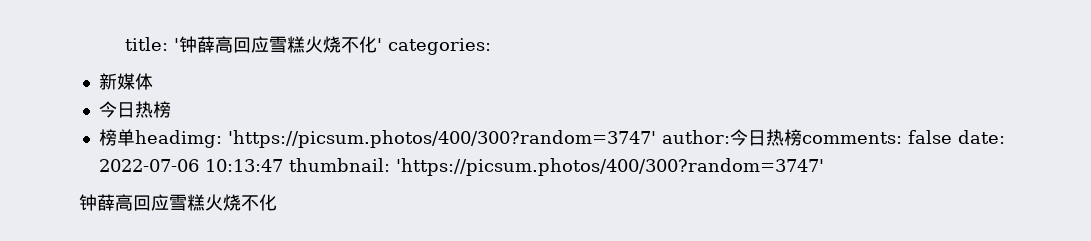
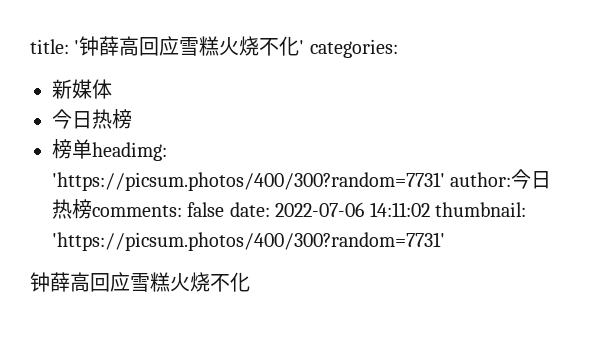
- 榜单headimg: 'https://picsum.photos/400/300?random=3747' author:今日热榜comments: false date: 2022-07-06 10:13:47 thumbnail: 'https://picsum.photos/400/300?random=3747'
+ 榜单headimg: 'https://picsum.photos/400/300?random=7731' author:今日热榜comments: false date: 2022-07-06 14:11:02 thumbnail: 'https://picsum.photos/400/300?random=7731'

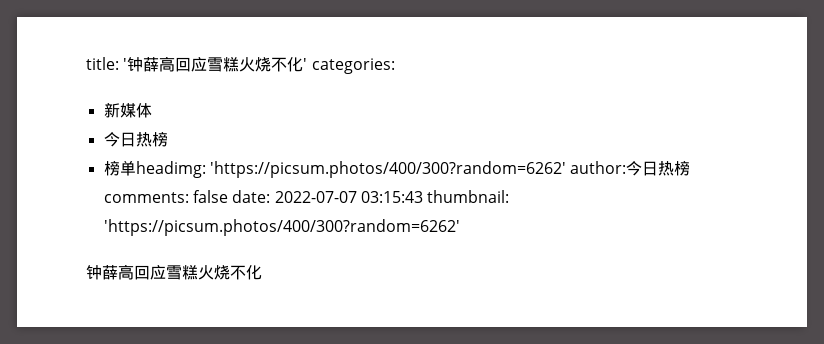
- 榜单headimg: 'https://picsum.photos/400/300?random=7731' author:今日热榜comments: false date: 2022-07-06 14:11:02 thumbnail: 'https://picsum.photos/400/300?random=7731'
+ 榜单headimg: 'https://picsum.photos/400/300?random=6262' author:今日热榜comments: false date: 2022-07-07 03:15:43 thumbnail: 'https://picsum.photos/400/300?random=6262'

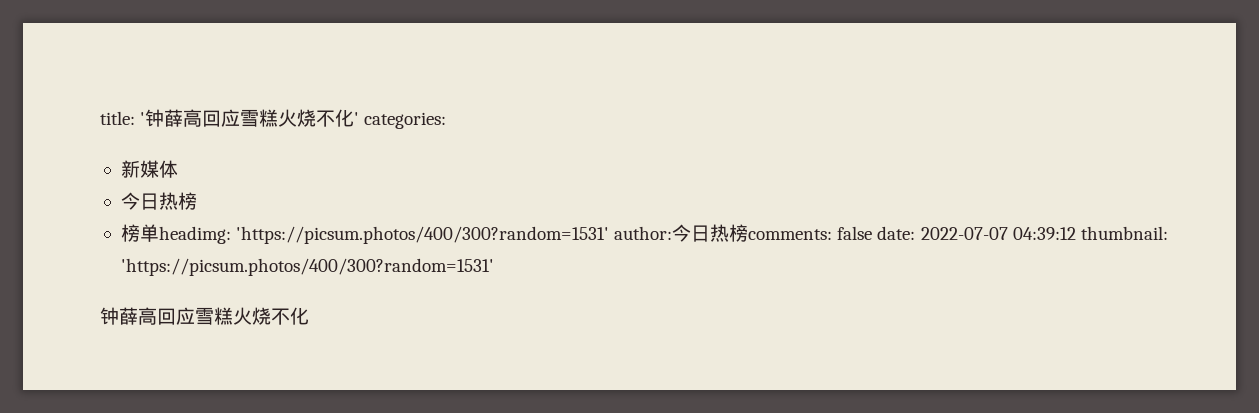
- 榜单headimg: 'https://picsum.photos/400/300?random=6262' author:今日热榜comments: false date: 2022-07-07 03:15:43 thumbnail: 'https://picsum.photos/400/300?random=6262'
+ 榜单headimg: 'https://picsum.photos/400/300?random=1531' author:今日热榜comments: false date: 2022-07-07 04:39:12 thumbnail: 'https://picsum.photos/400/300?random=1531'

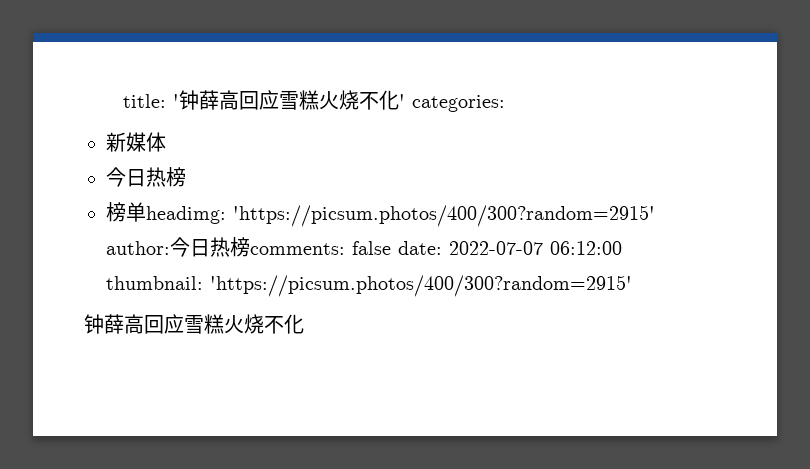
- 榜单headimg: 'https://picsum.photos/400/300?random=1531' author:今日热榜comments: false date: 2022-07-07 04:39:12 thumbnail: 'https://picsum.photos/400/300?random=1531'
+ 榜单headimg: 'https://picsum.photos/400/300?random=2915' author:今日热榜comments: false date: 2022-07-07 06:12:00 thumbnail: 'https://picsum.photos/400/300?random=2915'

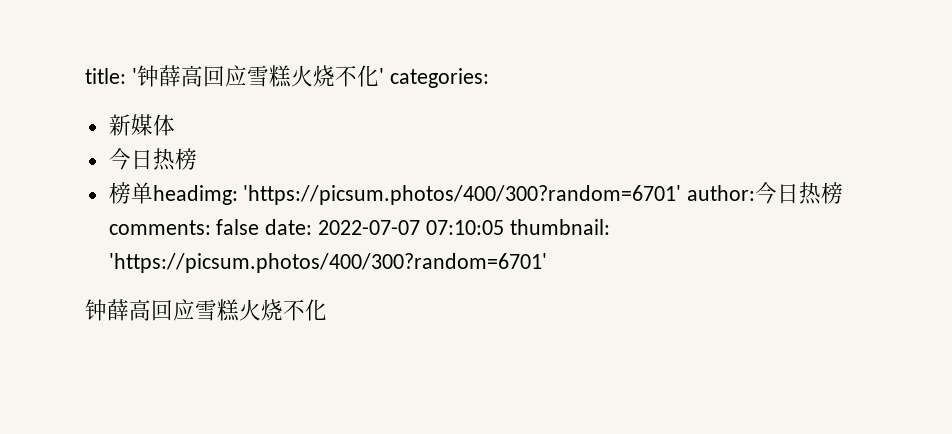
- 榜单headimg: 'https://picsum.photos/400/300?random=2915' author:今日热榜comments: false date: 2022-07-07 06:12:00 thumbnail: 'https://picsum.photos/400/300?random=2915'
+ 榜单headimg: 'https://picsum.photos/400/300?random=6701' author:今日热榜comments: false date: 2022-07-07 07:10:05 thumbnail: 'https://picsum.photos/400/300?random=6701'

